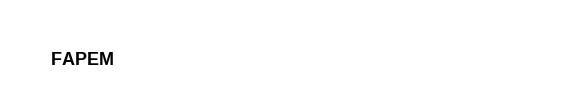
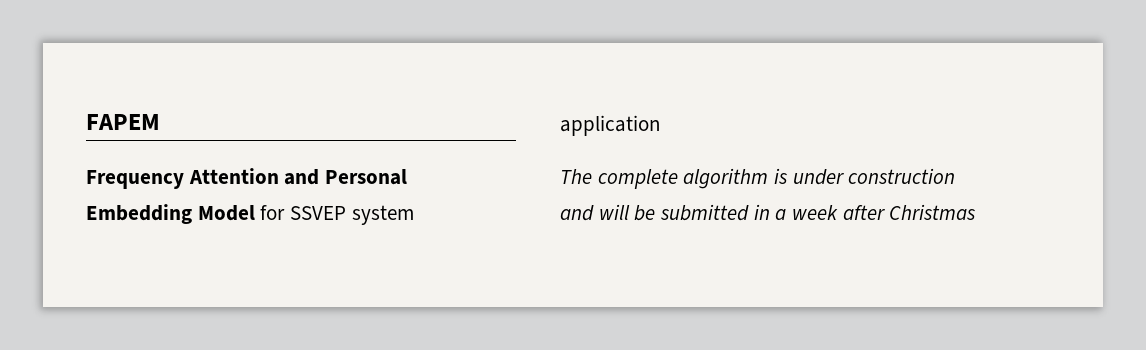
+ Frequency Attention and Personal Embedding Model for SSVEP system application
+ The complete algorithm is under construction and will be submitted in a week after Christmas

